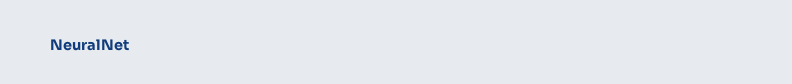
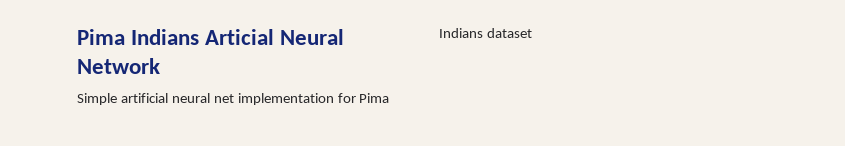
- NeuralNet
+ Pima Indians Articial Neural Network
+ Simple artificial neural net implementation for Pima Indians dataset

